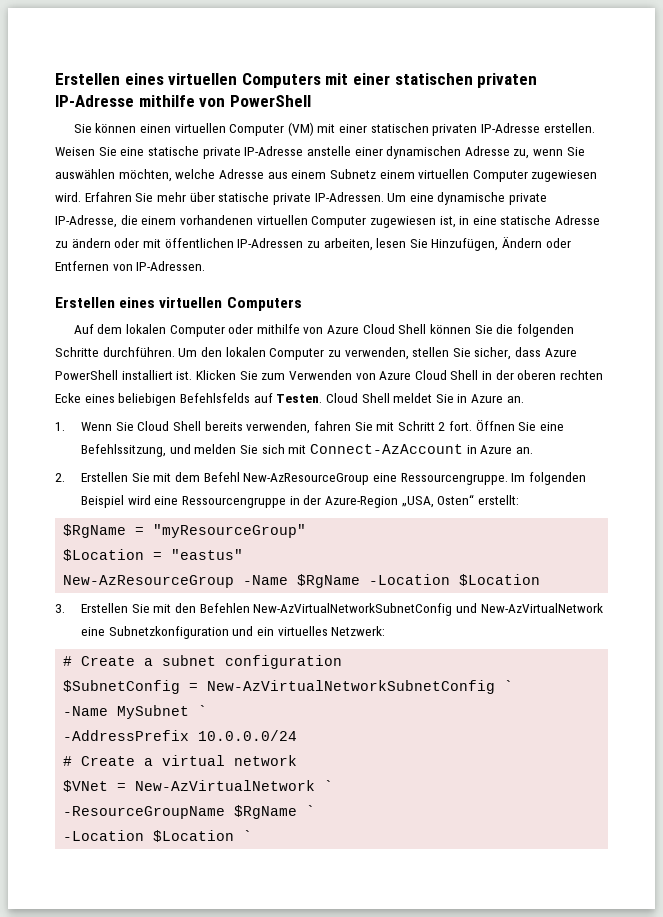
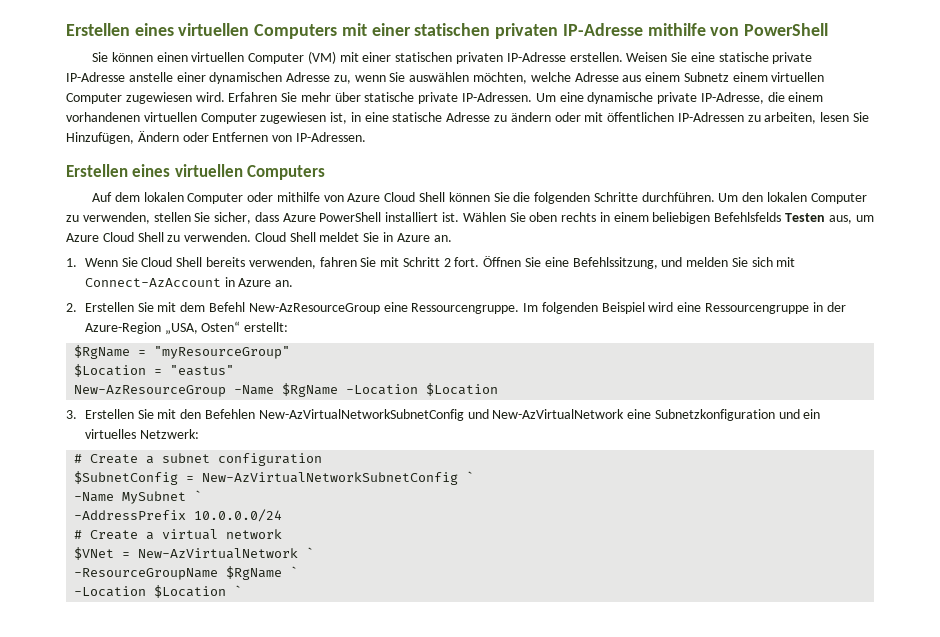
- Klicken Sie zum Verwenden von Azure Cloud Shell in der oberen rechten Ecke eines beliebigen Befehlsfelds auf Testen.
+ Wählen Sie oben rechts in einem beliebigen Befehlsfelds Testen aus, um Azure Cloud Shell zu verwenden.

